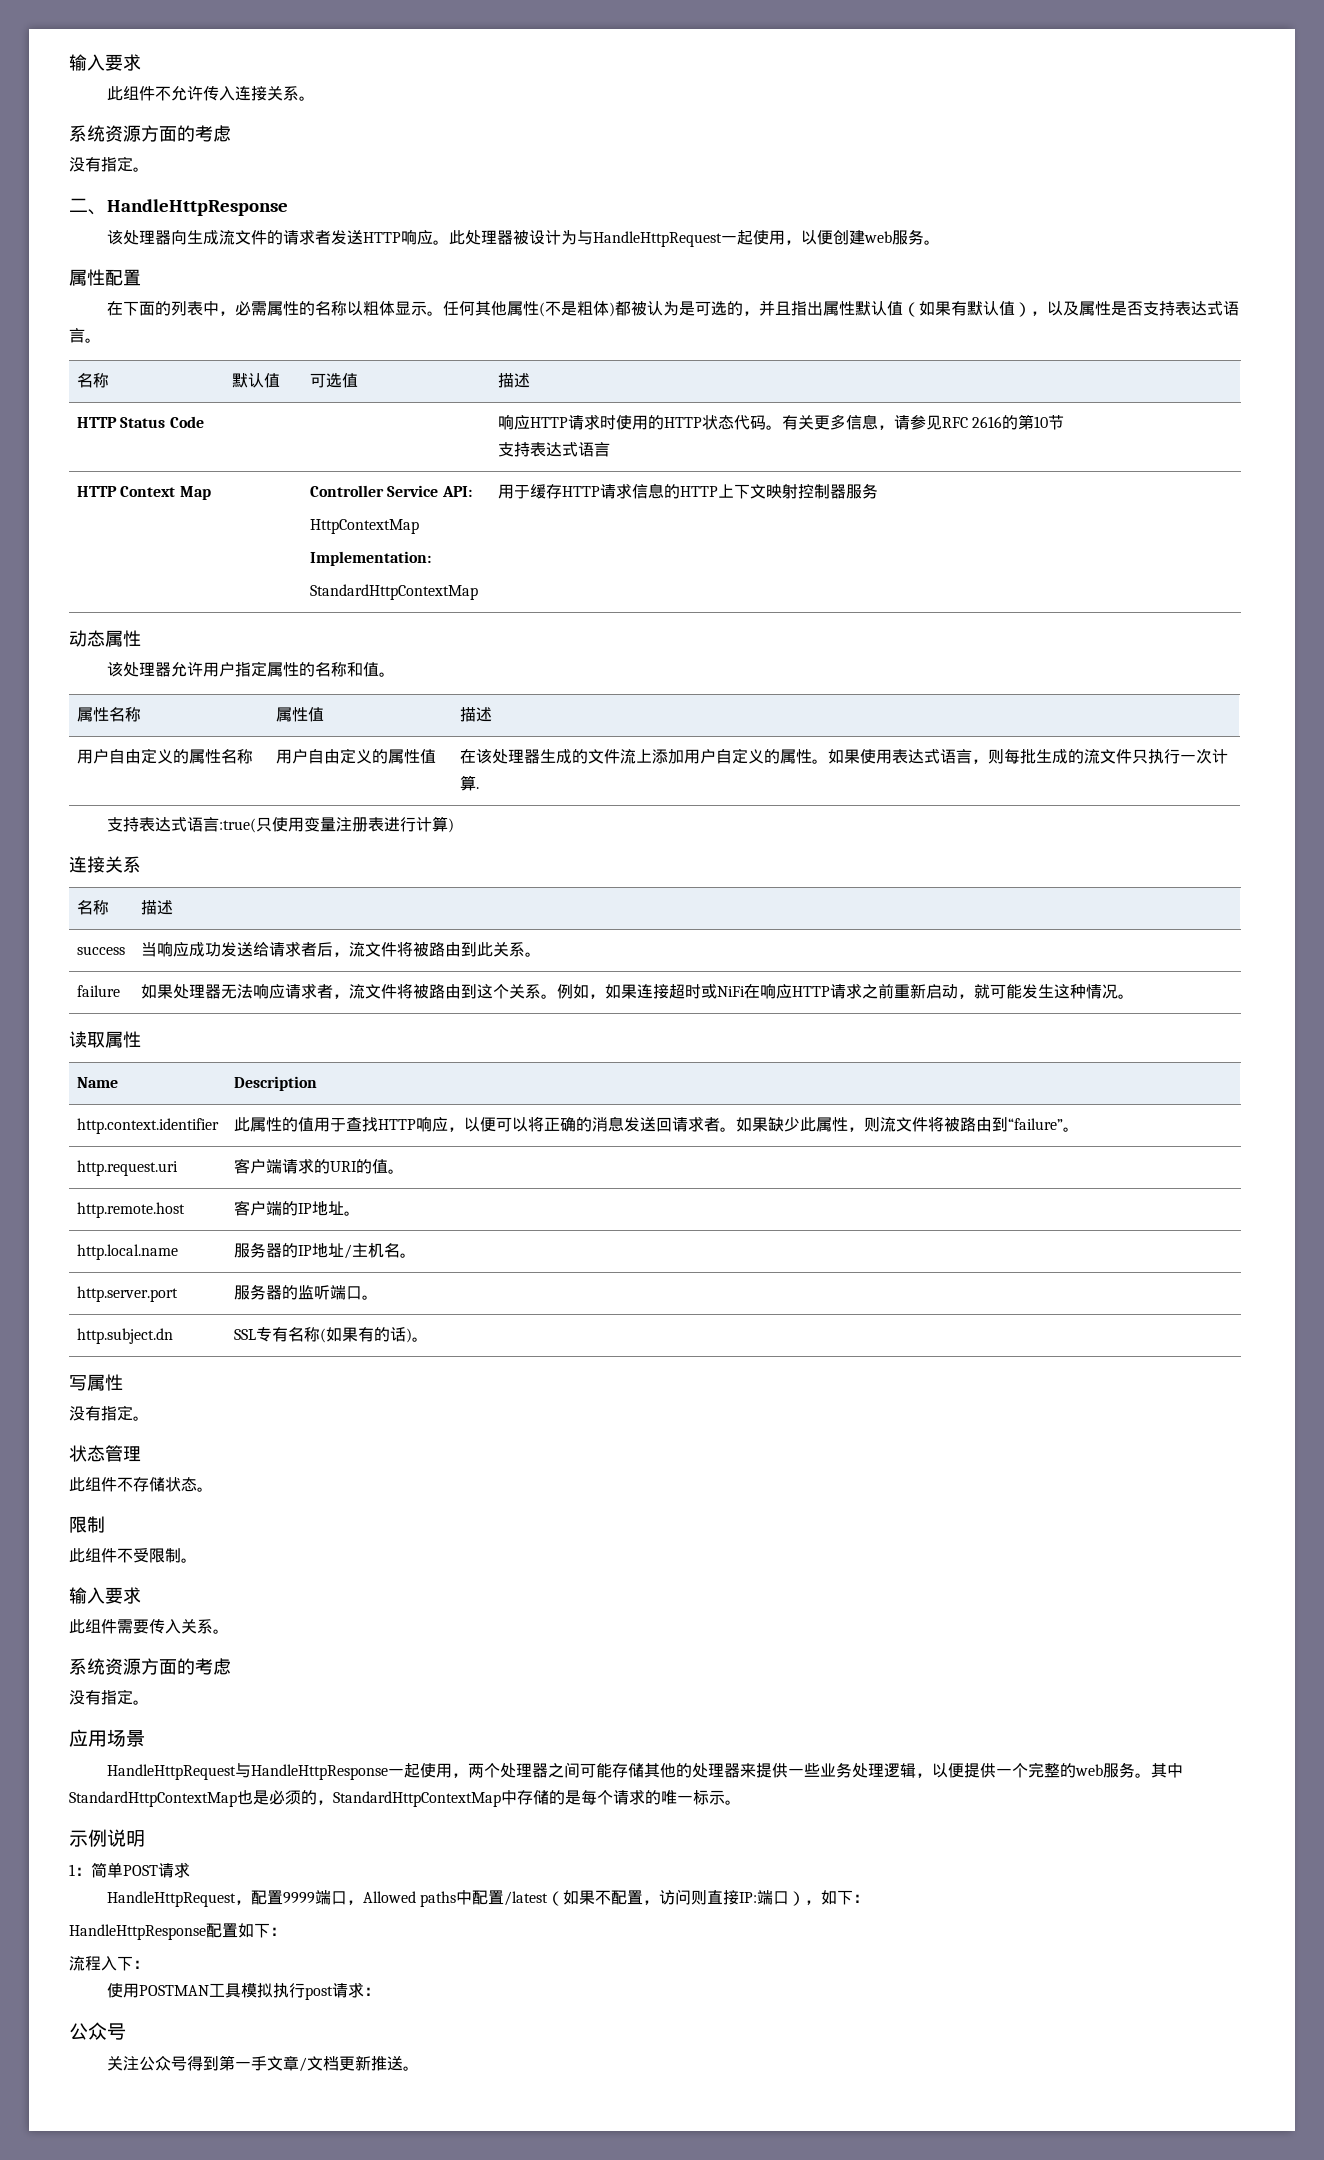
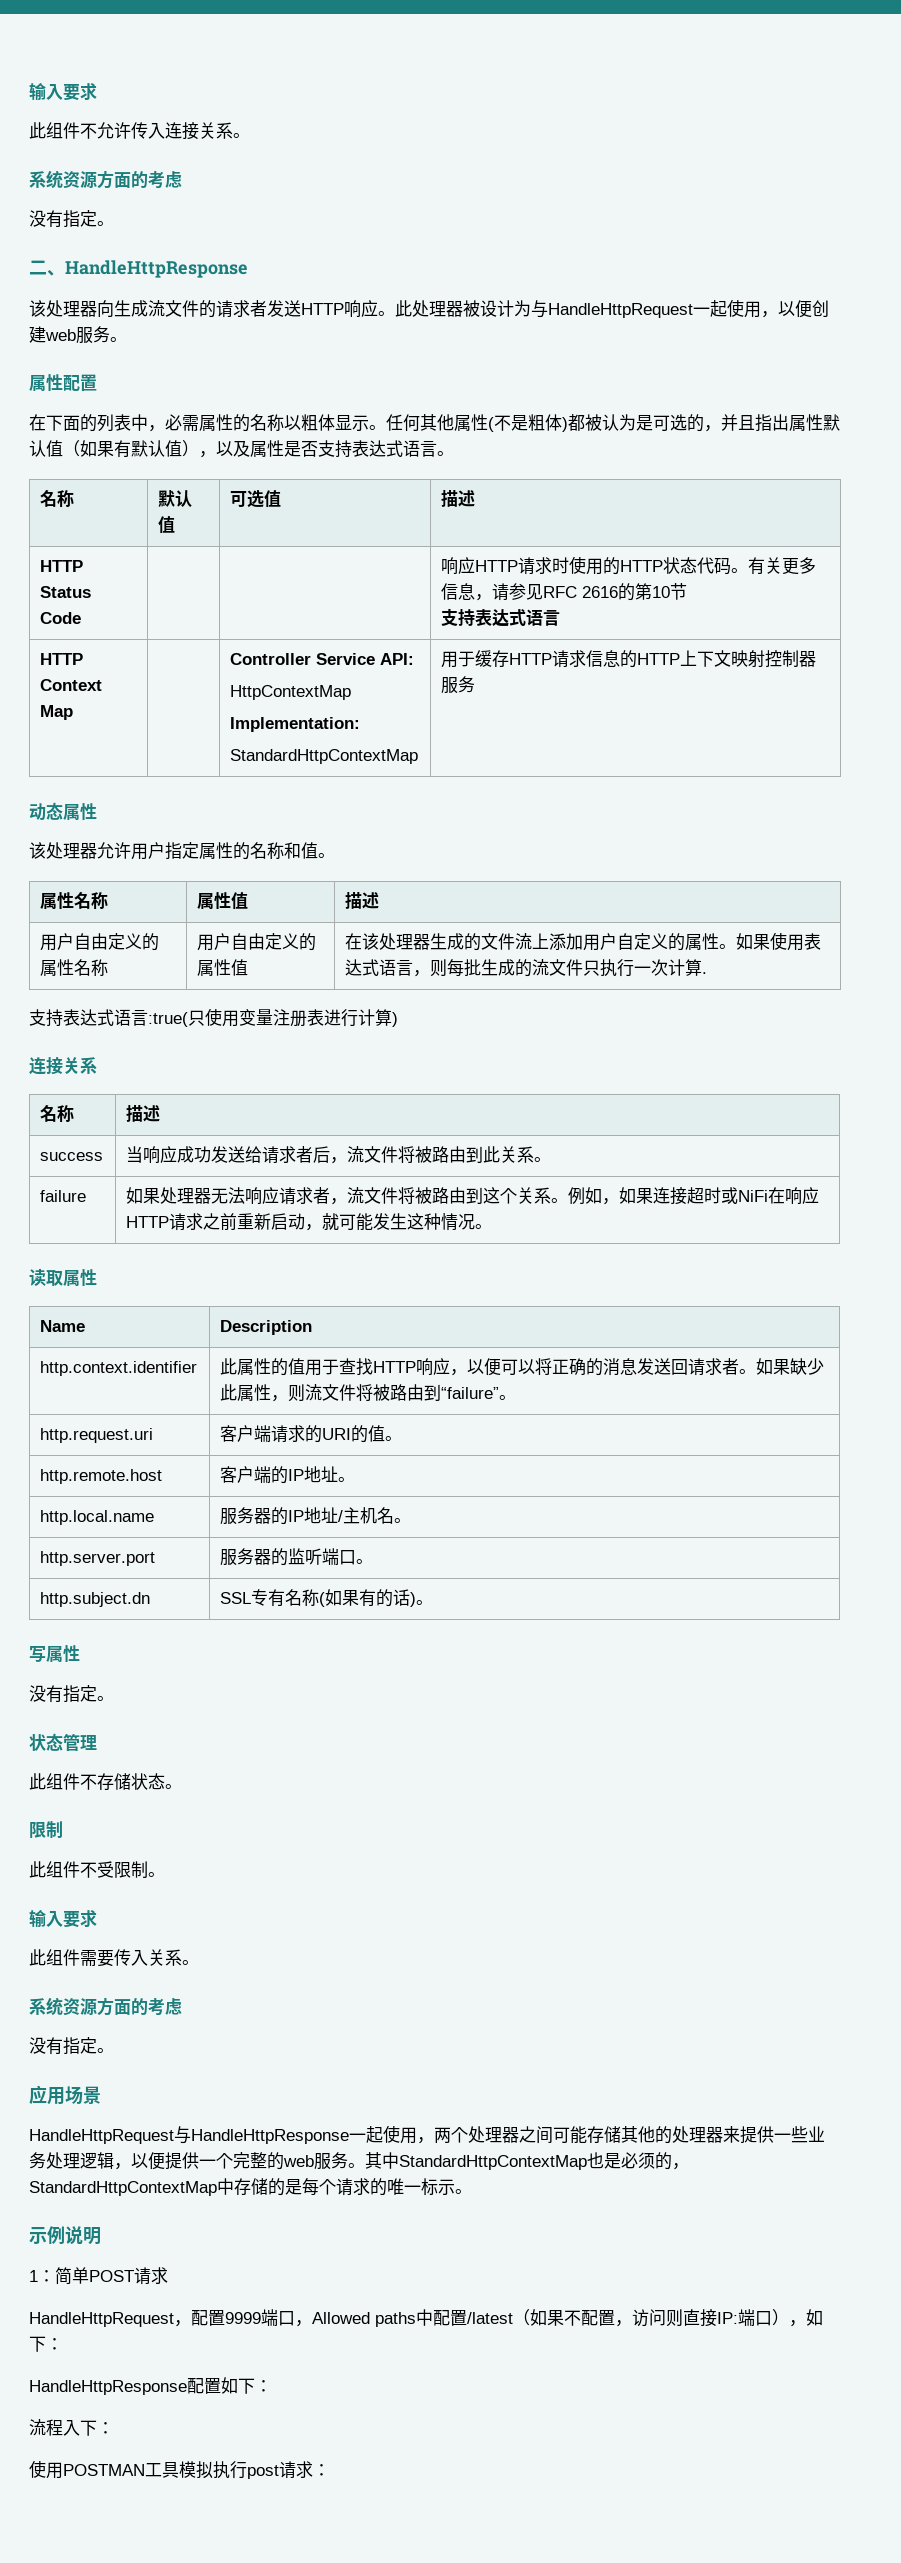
  使用POSTMAN工具模拟执行post请求：
- 公众号
- 关注公众号得到第一手文章/文档更新推送。

